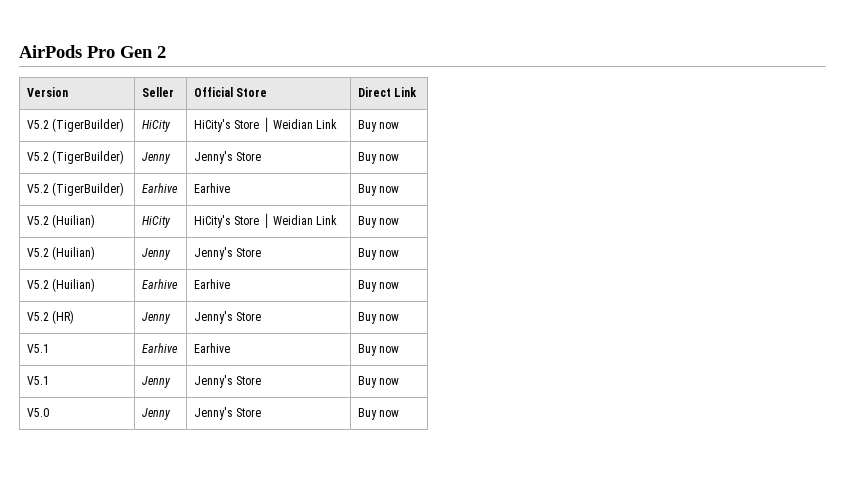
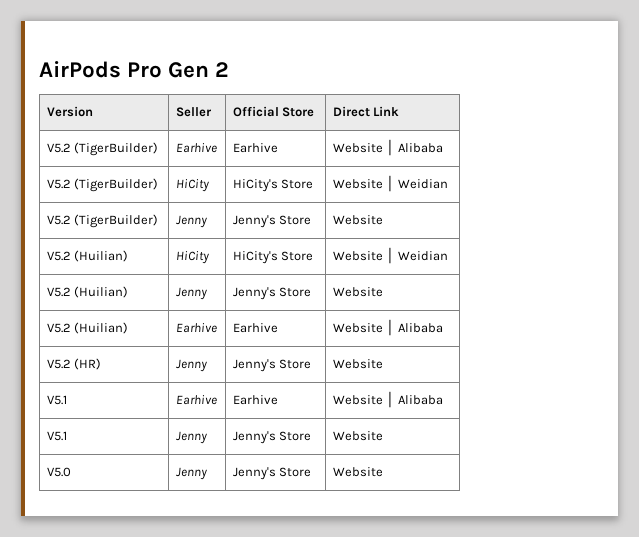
+ V5.2 (TigerBuilder) | Earhive | Earhive | Website │ Alibaba
- V5.2 (TigerBuilder) | HiCity | HiCity's Store │ Weidian Link | Buy now
+ V5.2 (TigerBuilder) | HiCity | HiCity's Store | Website │ Weidian
- V5.2 (TigerBuilder) | Jenny | Jenny's Store | Buy now
- V5.2 (TigerBuilder) | Earhive | Earhive | Buy now
+ V5.2 (TigerBuilder) | Jenny | Jenny's Store | Website
- V5.2 (Huilian) | HiCity | HiCity's Store │ Weidian Link | Buy now
+ V5.2 (Huilian) | HiCity | HiCity's Store | Website │ Weidian
- V5.2 (Huilian) | Jenny | Jenny's Store | Buy now
+ V5.2 (Huilian) | Jenny | Jenny's Store | Website
- V5.2 (Huilian) | Earhive | Earhive | Buy now
+ V5.2 (Huilian) | Earhive | Earhive | Website │ Alibaba
- V5.2 (HR) | Jenny | Jenny's Store | Buy now
+ V5.2 (HR) | Jenny | Jenny's Store | Website
- V5.1 | Earhive | Earhive | Buy now
+ V5.1 | Earhive | Earhive | Website │ Alibaba
- V5.1 | Jenny | Jenny's Store | Buy now
+ V5.1 | Jenny | Jenny's Store | Website
- V5.0 | Jenny | Jenny's Store | Buy now
+ V5.0 | Jenny | Jenny's Store | Website

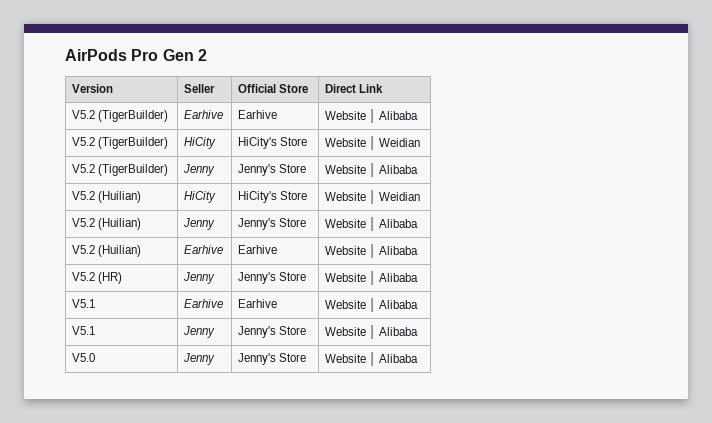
- V5.2 (TigerBuilder) | Jenny | Jenny's Store | Website
+ V5.2 (TigerBuilder) | Jenny | Jenny's Store | Website │ Alibaba
- V5.2 (Huilian) | Jenny | Jenny's Store | Website
+ V5.2 (Huilian) | Jenny | Jenny's Store | Website │ Alibaba
- V5.2 (HR) | Jenny | Jenny's Store | Website
+ V5.2 (HR) | Jenny | Jenny's Store | Website │ Alibaba
- V5.1 | Jenny | Jenny's Store | Website
+ V5.1 | Jenny | Jenny's Store | Website │ Alibaba
- V5.0 | Jenny | Jenny's Store | Website
+ V5.0 | Jenny | Jenny's Store | Website │ Alibaba

